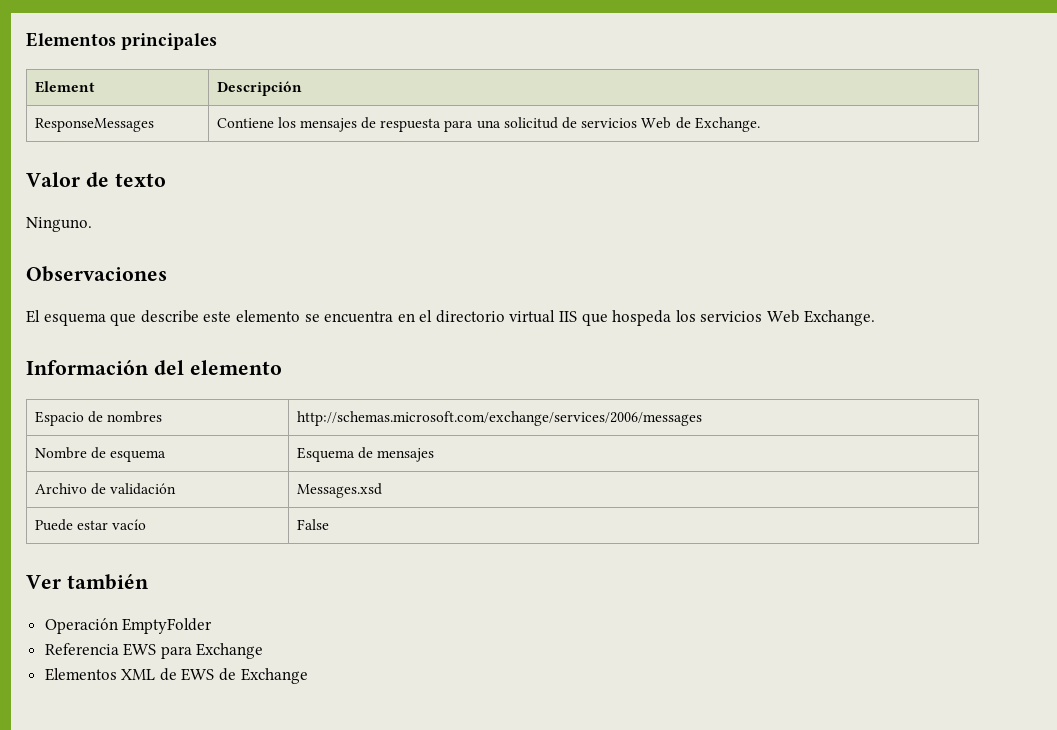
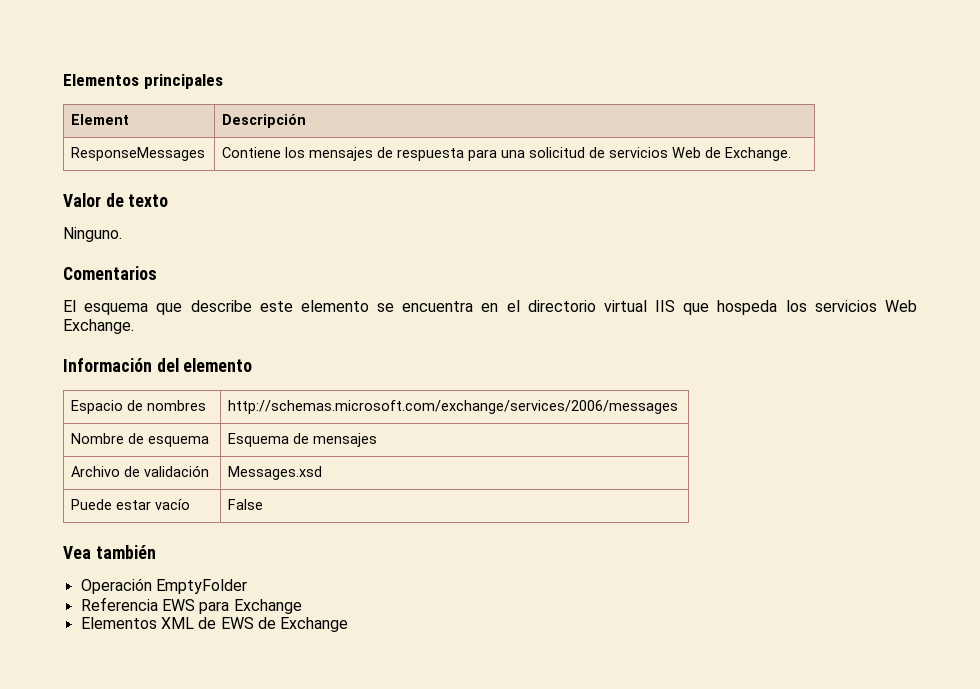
- Observaciones
+ Comentarios
- Ver también
+ Vea también

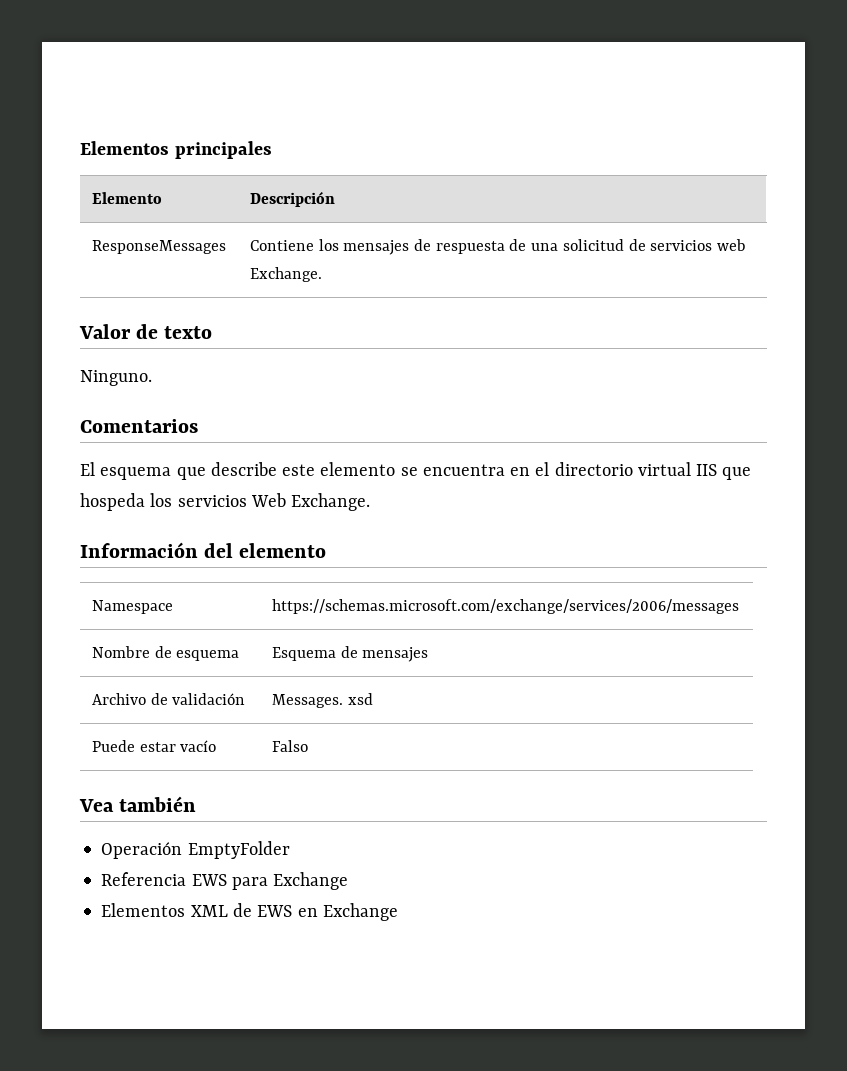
- Element | Descripción
+ Elemento | Descripción
- ResponseMessages | Contiene los mensajes de respuesta para una solicitud de servicios Web de Exchange.
+ ResponseMessages | Contiene los mensajes de respuesta de una solicitud de servicios web Exchange.
- Espacio de nombres | http://schemas.microsoft.com/exchange/services/2006/messages
+ Namespace | https://schemas.microsoft.com/exchange/services/2006/messages
- Archivo de validación | Messages.xsd
+ Archivo de validación | Messages. xsd
- Puede estar vacío | False
+ Puede estar vacío | Falso
- Elementos XML de EWS de Exchange
+ Elementos XML de EWS en Exchange

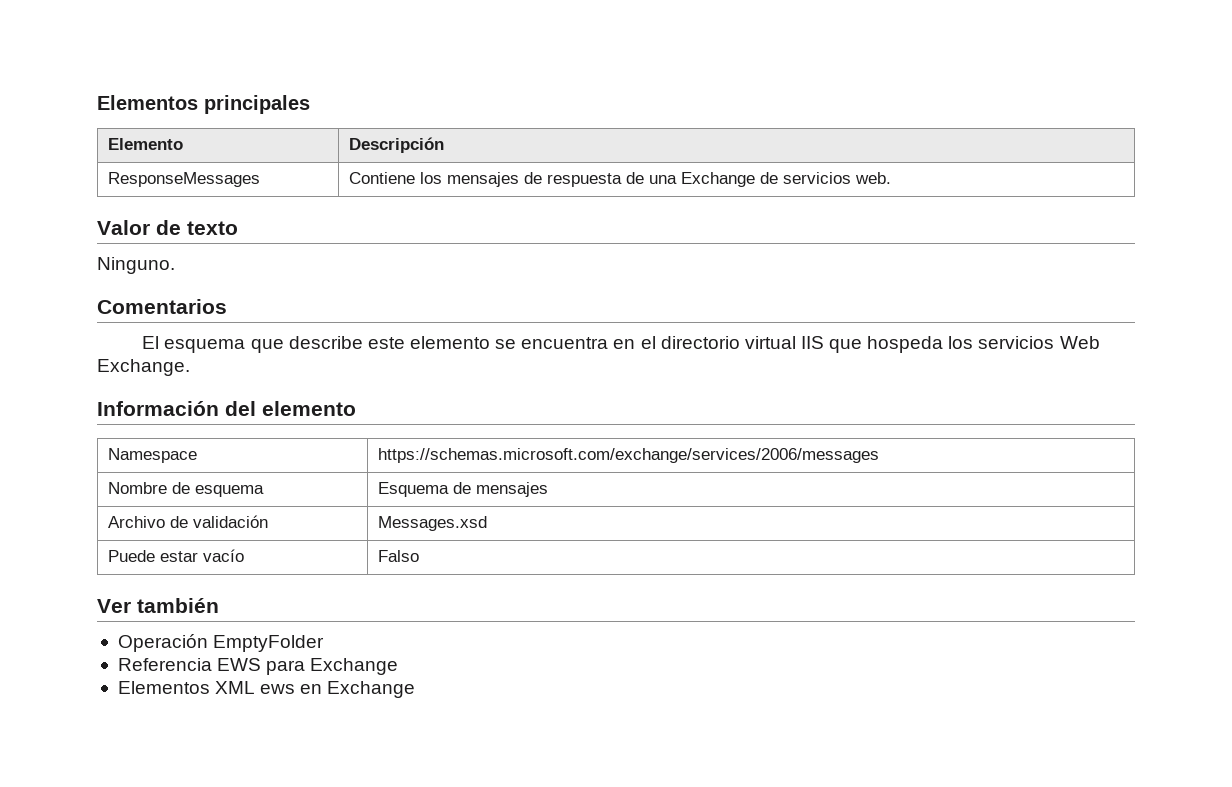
- ResponseMessages | Contiene los mensajes de respuesta de una solicitud de servicios web Exchange.
+ ResponseMessages | Contiene los mensajes de respuesta de una Exchange de servicios web.
- Archivo de validación | Messages. xsd
+ Archivo de validación | Messages.xsd
- Vea también
+ Ver también
- Elementos XML de EWS en Exchange
+ Elementos XML ews en Exchange

